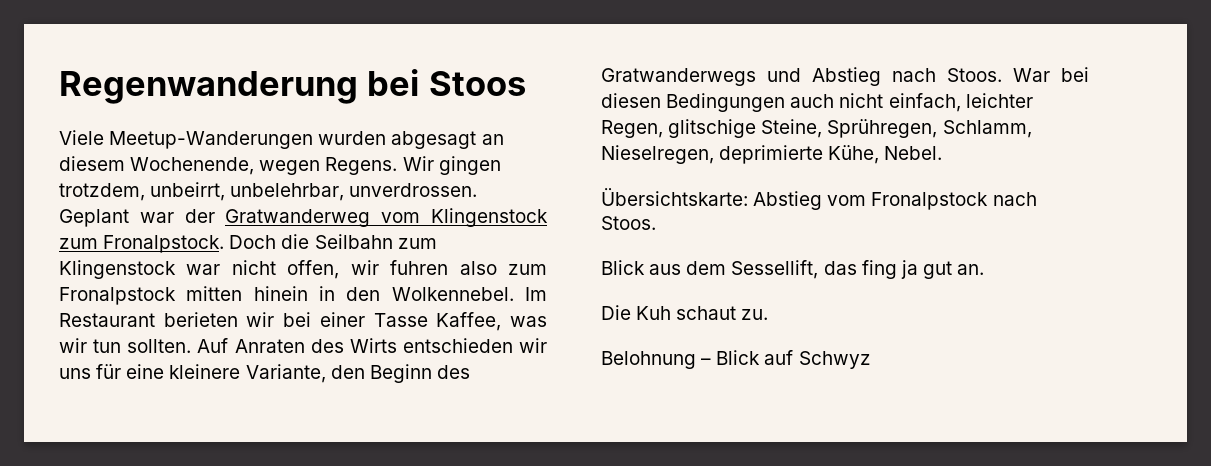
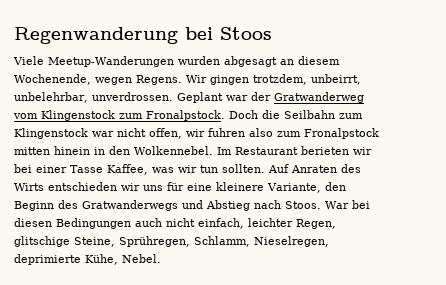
- Übersichtskarte: Abstieg vom Fronalpstock nach Stoos.
- Blick aus dem Sessellift, das fing ja gut an.
- Die Kuh schaut zu.
- Belohnung – Blick auf Schwyz

